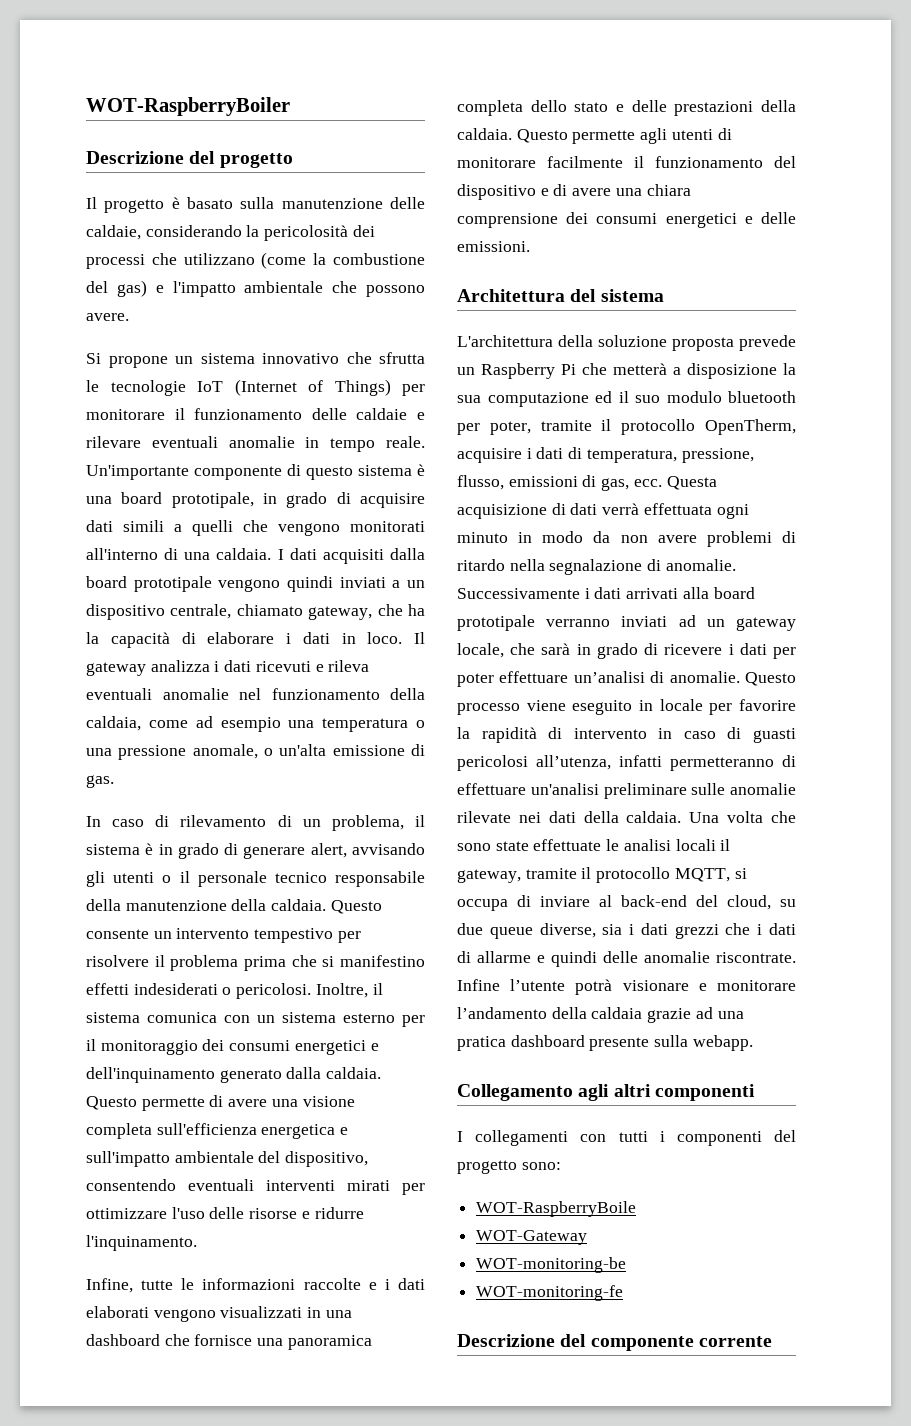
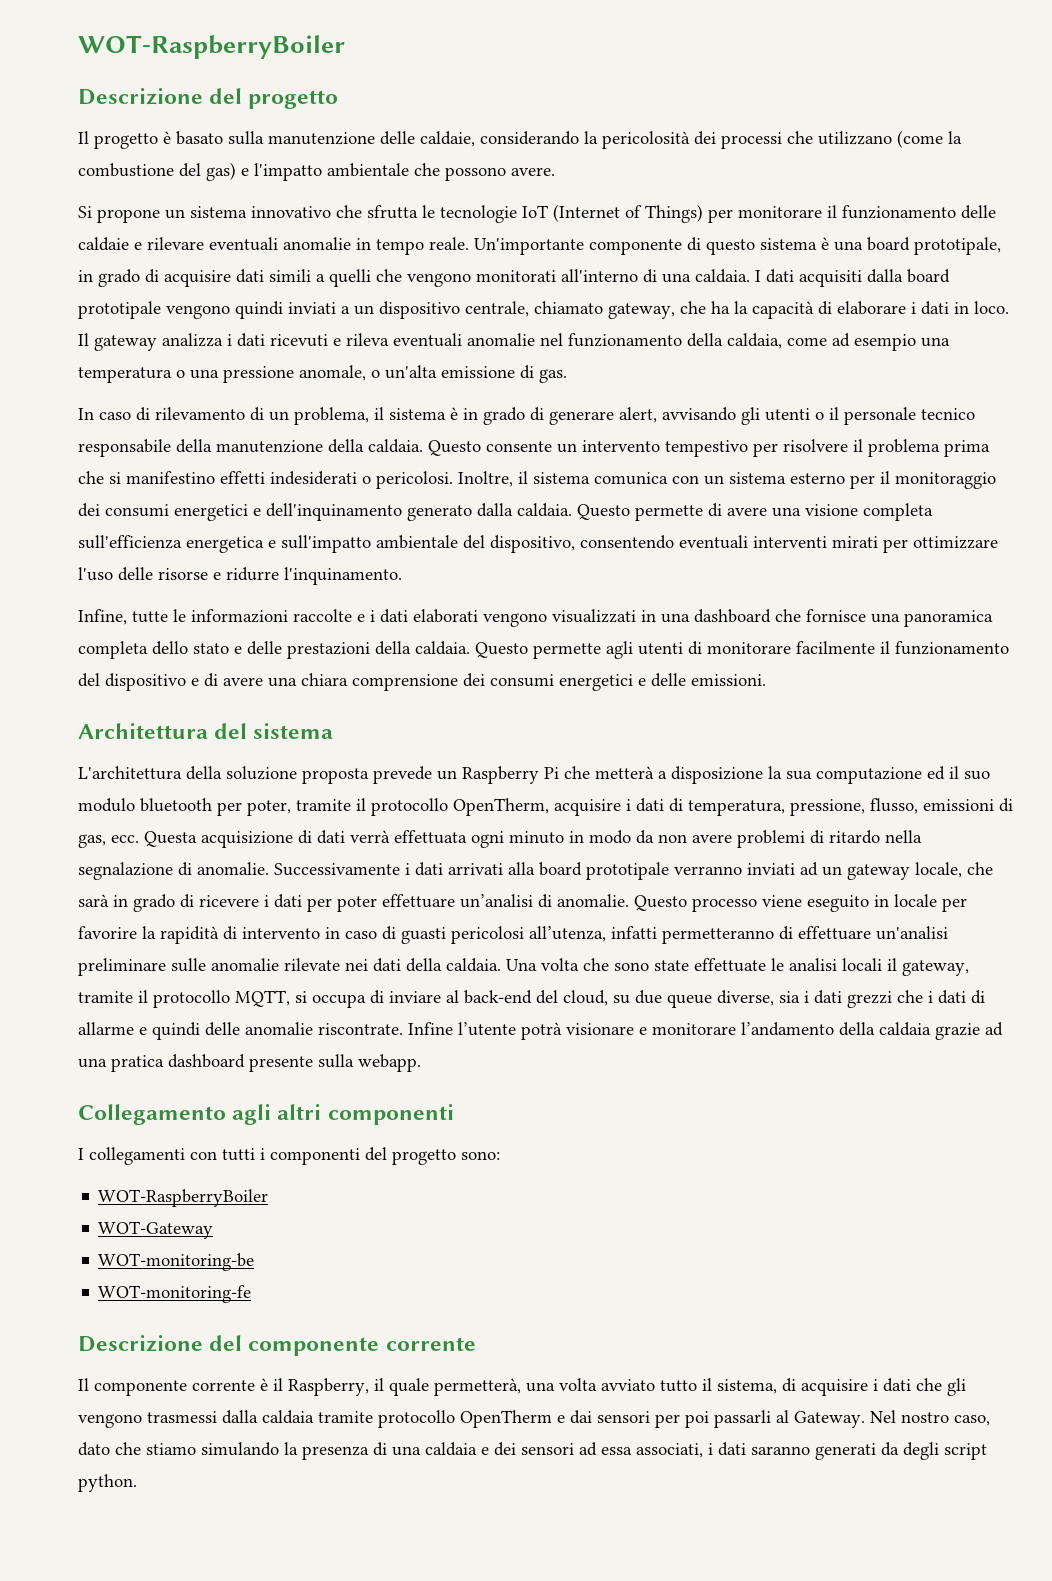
  I collegamenti con tutti i componenti del progetto sono:
- WOT-RaspberryBoile
+ WOT-RaspberryBoiler
+ Il componente corrente è il Raspberry, il quale permetterà, una volta avviato tutto il sistema, di acquisire i dati che gli vengono trasmessi dalla caldaia tramite protocollo OpenTherm e dai sensori per poi passarli al Gateway. Nel nostro caso, dato che stiamo simulando la presenza di una caldaia e dei sensori ad essa associati, i dati saranno generati da degli script python.

